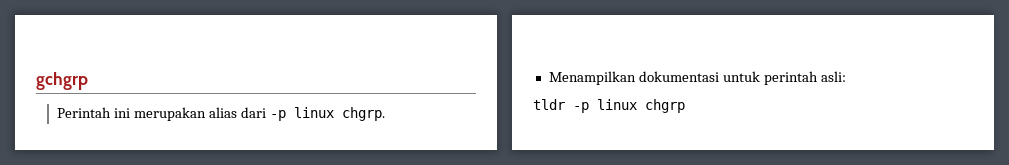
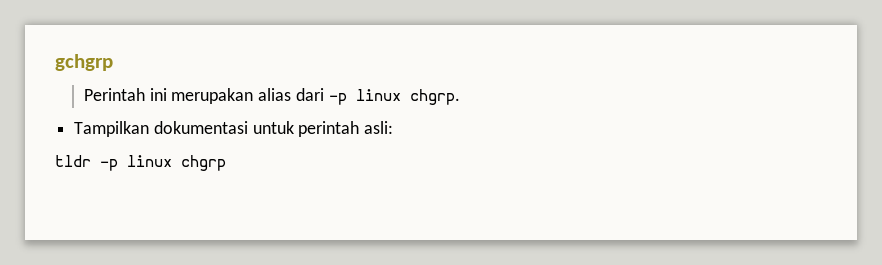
- Menampilkan dokumentasi untuk perintah asli:
+ Tampilkan dokumentasi untuk perintah asli:

